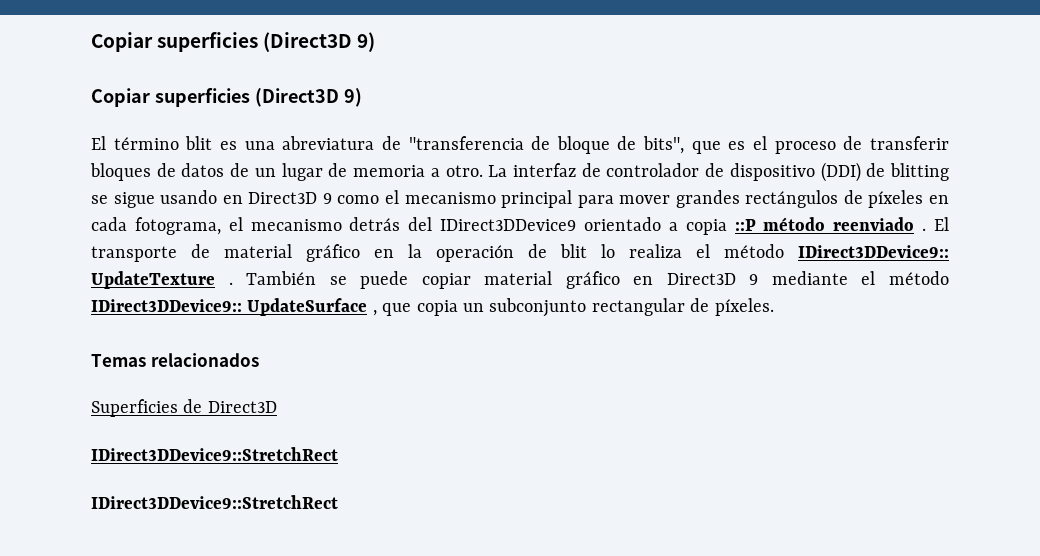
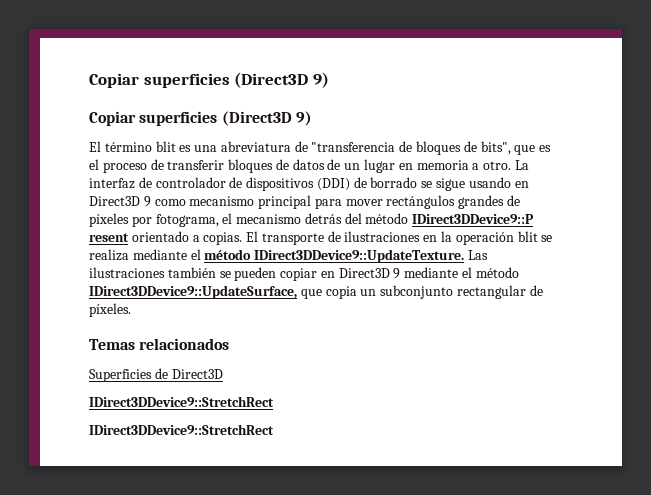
- El término blit es una abreviatura de "transferencia de bloque de bits", que es el proceso de transferir bloques de datos de un lugar de memoria a otro.
+ El término blit es una abreviatura de "transferencia de bloques de bits", que es el proceso de transferir bloques de datos de un lugar en memoria a otro.
- La interfaz de controlador de dispositivo (DDI) de blitting se sigue usando en Direct3D 9 como el mecanismo principal para mover grandes rectángulos de píxeles en cada fotograma, el mecanismo detrás del IDirect3DDevice9 orientado a copia ::P método reenviado .
+ La interfaz de controlador de dispositivos (DDI) de borrado se sigue usando en Direct3D 9 como mecanismo principal para mover rectángulos grandes de píxeles por fotograma, el mecanismo detrás del método IDirect3DDevice9::P resent orientado a copias.
- El transporte de material gráfico en la operación de blit lo realiza el método IDirect3DDevice9:: UpdateTexture . También se puede copiar material gráfico en Direct3D 9 mediante el método IDirect3DDevice9:: UpdateSurface , que copia un subconjunto rectangular de píxeles.
+ El transporte de ilustraciones en la operación blit se realiza mediante el método IDirect3DDevice9::UpdateTexture. Las ilustraciones también se pueden copiar en Direct3D 9 mediante el método IDirect3DDevice9::UpdateSurface, que copia un subconjunto rectangular de píxeles.

